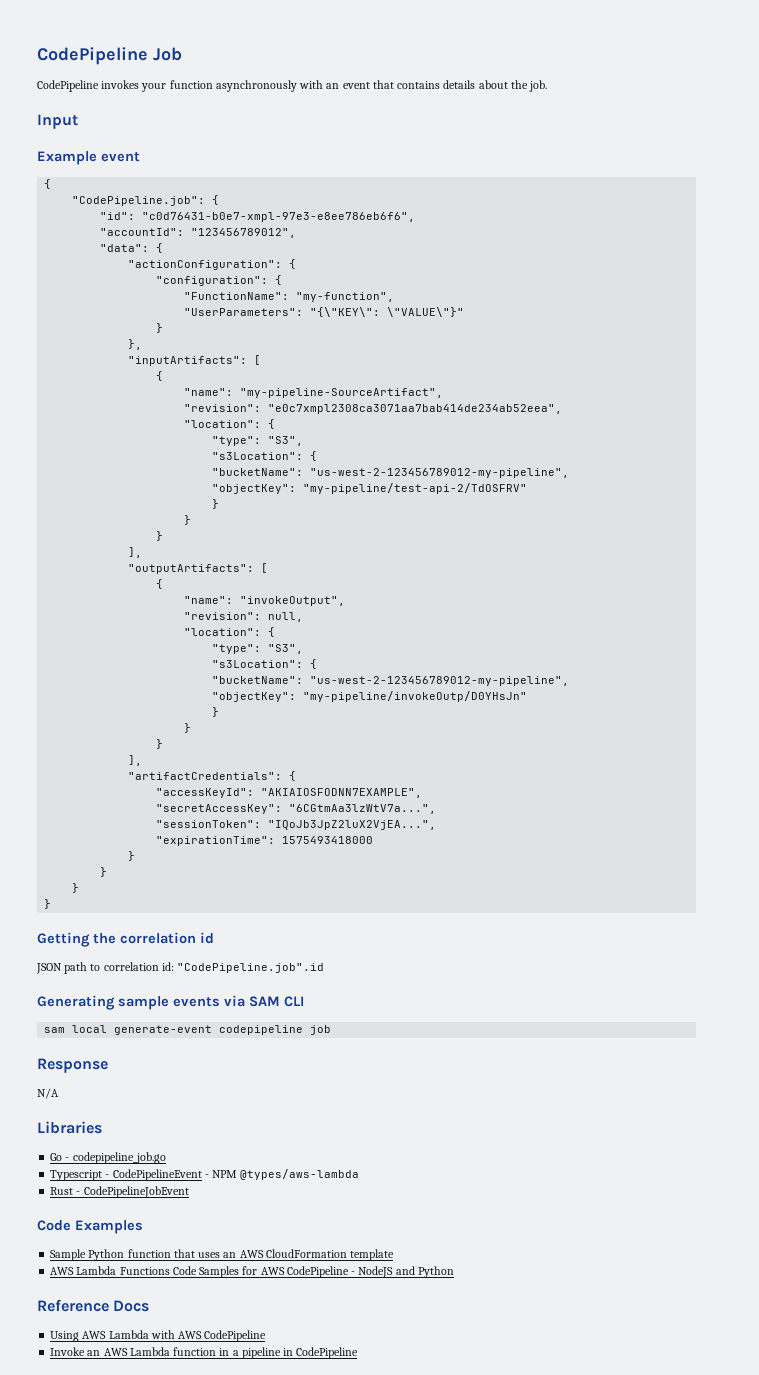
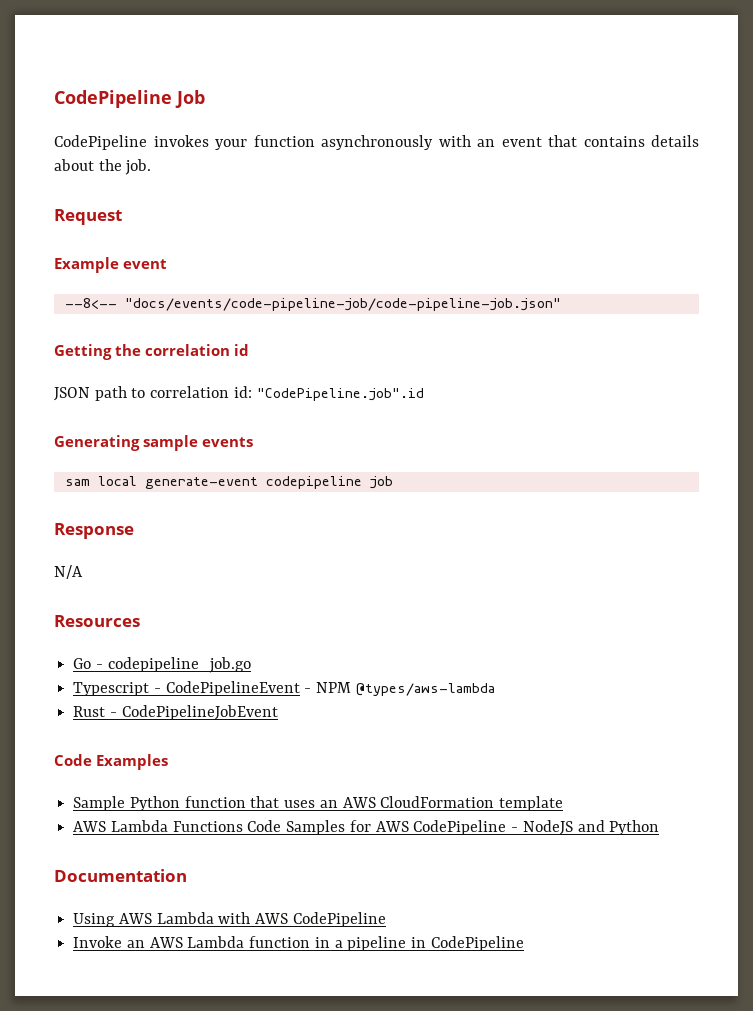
- Input
+ Request
  Example event
- {
- "CodePipeline.job": {
- "id": "c0d76431-b0e7-xmpl-97e3-e8ee786eb6f6",
- "accountId": "123456789012",
- "data": {
- "actionConfiguration": {
- "configuration": {
- "FunctionName": "my-function",
- "UserParameters": "{\"KEY\": \"VALUE\"}"
- }
- },
- "inputArtifacts": [
- {
- "name": "my-pipeline-SourceArtifact",
- "revision": "e0c7xmpl2308ca3071aa7bab414de234ab52eea",
- "location": {
- "type": "S3",
- "s3Location": {
- "bucketName": "us-west-2-123456789012-my-pipeline",
- "objectKey": "my-pipeline/test-api-2/TdOSFRV"
- }
- }
- }
- ],
- "outputArtifacts": [
- {
- "name": "invokeOutput",
- "revision": null,
- "location": {
- "type": "S3",
- "s3Location": {
- "bucketName": "us-west-2-123456789012-my-pipeline",
- "objectKey": "my-pipeline/invokeOutp/D0YHsJn"
- }
- }
- }
- ],
- "artifactCredentials": {
- "accessKeyId": "AKIAIOSFODNN7EXAMPLE",
- "secretAccessKey": "6CGtmAa3lzWtV7a...",
- "sessionToken": "IQoJb3JpZ2luX2VjEA...",
- "expirationTime": 1575493418000
- }
- }
- }
- }
+ --8<-- "docs/events/code-pipeline-job/code-pipeline-job.json"
- Generating sample events via SAM CLI
+ Generating sample events
- Libraries
+ Resources
- Reference Docs
+ Documentation

